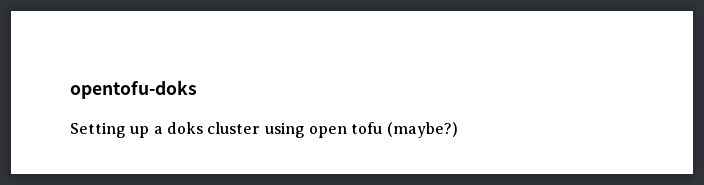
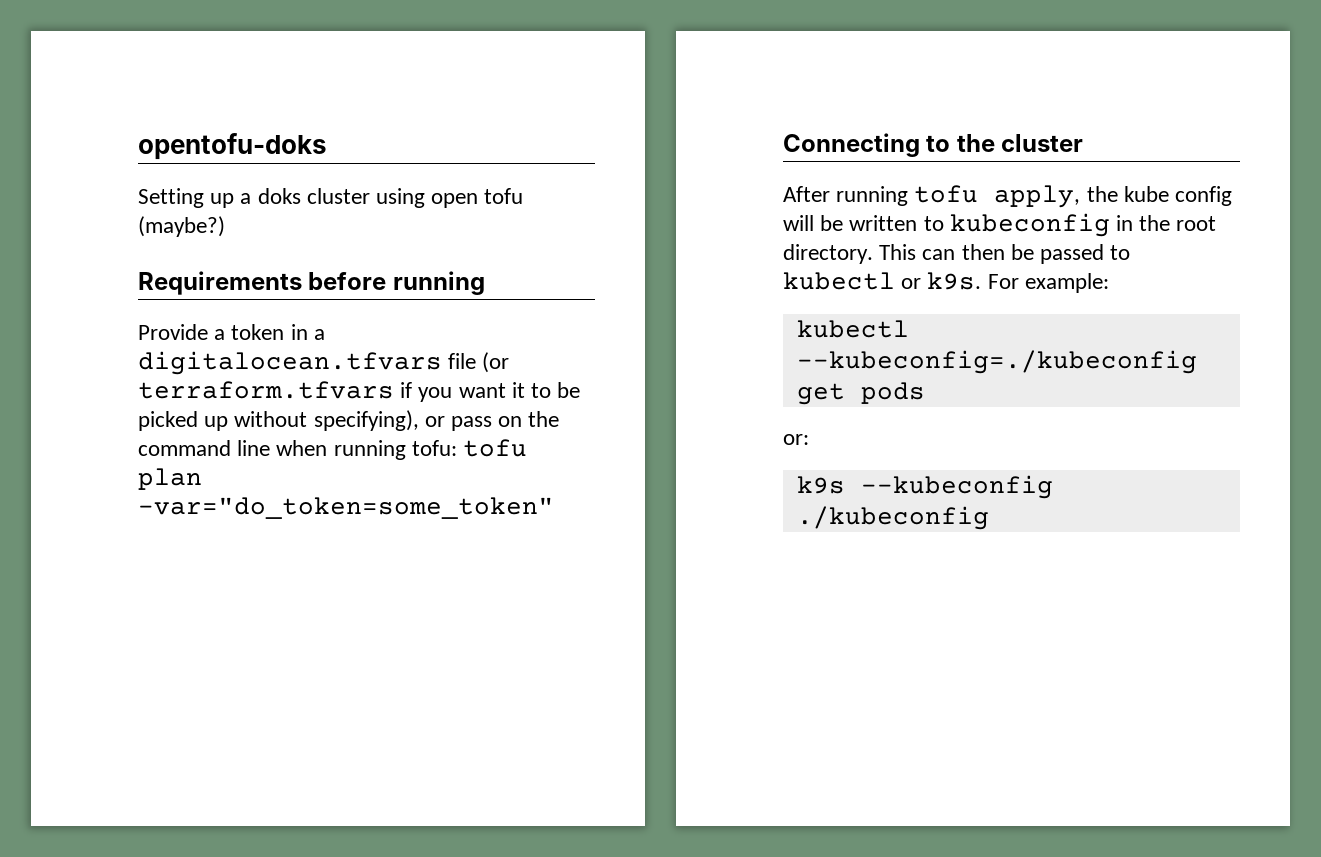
+ Requirements before running
+ Provide a token in a digitalocean.tfvars file (or terraform.tfvars if you want it to be picked up without specifying), or pass on the command line when running tofu: tofu plan -var="do_token=some_token"
+ Connecting to the cluster
+ After running tofu apply, the kube config will be written to kubeconfig in the root directory. This can then be passed to kubectl or k9s. For example:
+ kubectl --kubeconfig=./kubeconfig get pods
+ or:
+ k9s --kubeconfig ./kubeconfig

